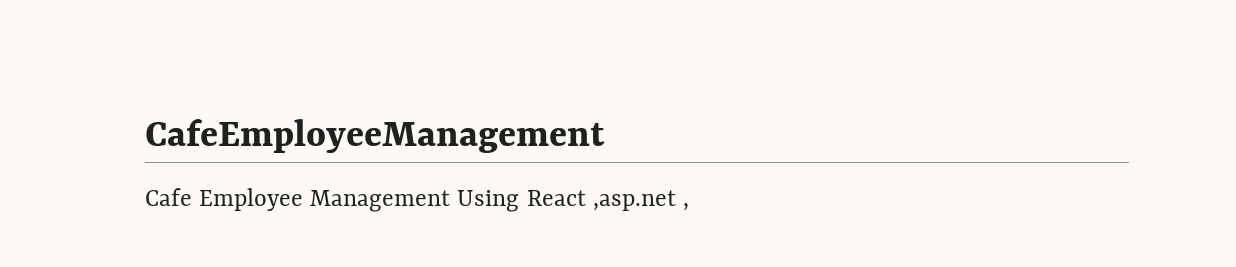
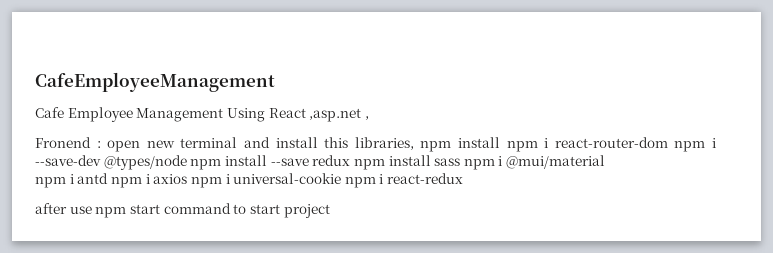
+ Fronend : open new terminal and install this libraries, npm install npm i react-router-dom npm i --save-dev @types/node npm install --save redux npm install sass npm i @mui/material
+ npm i antd npm i axios npm i universal-cookie npm i react-redux
+ after use npm start command to start project

